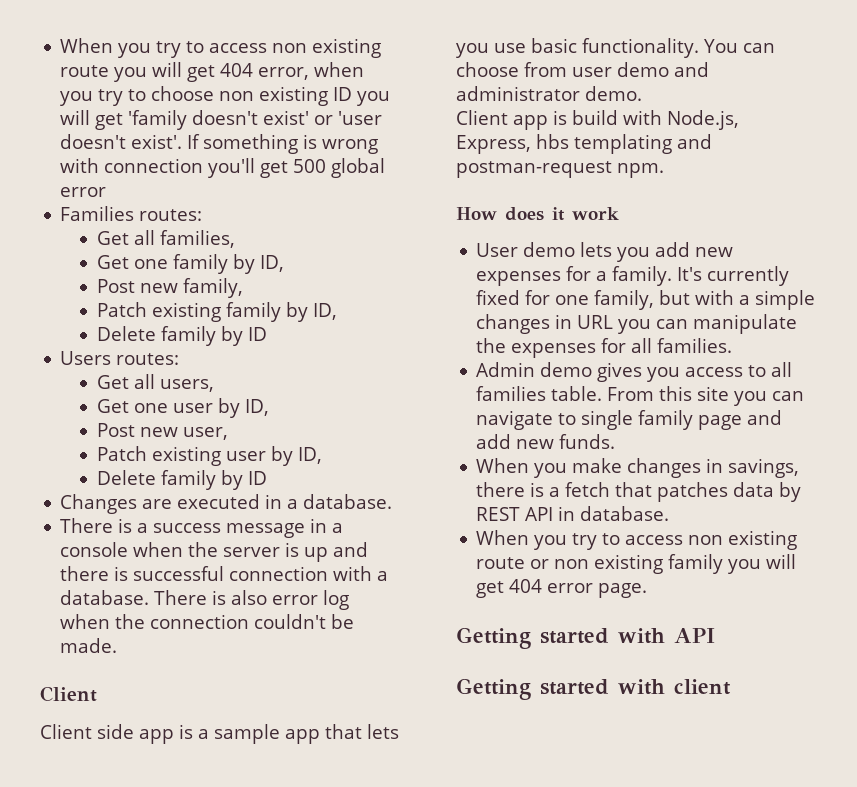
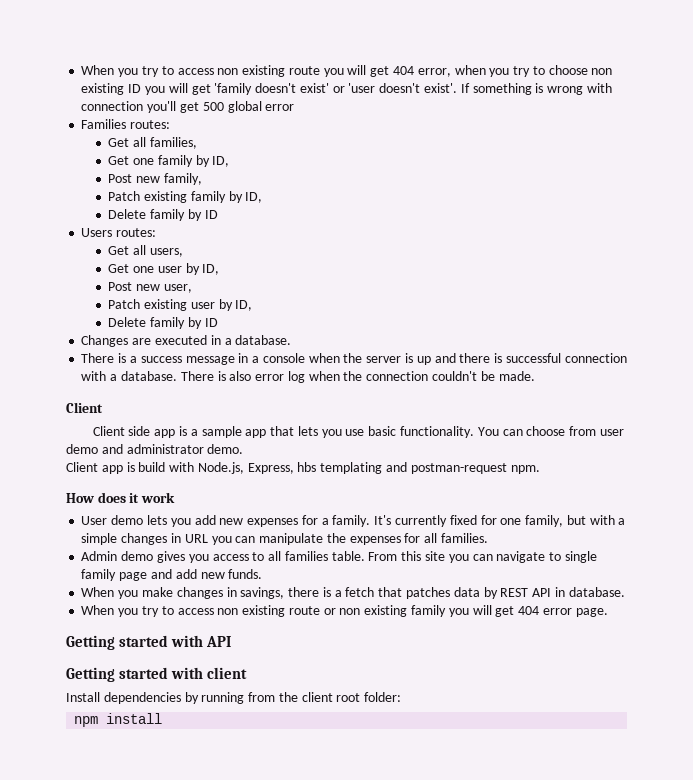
+ Install dependencies by running from the client root folder:
+ npm install

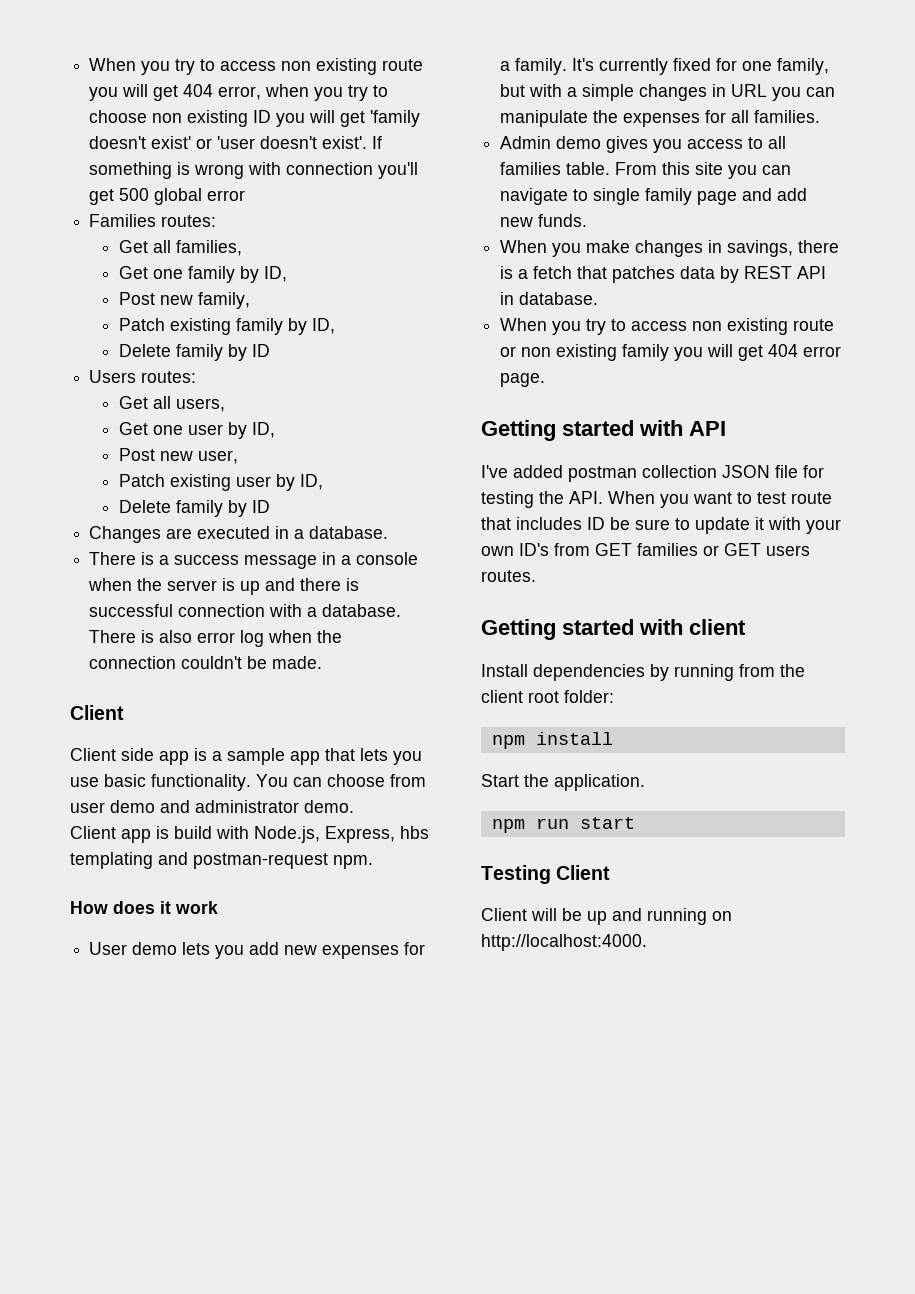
+ I've added postman collection JSON file for testing the API. When you want to test route that includes ID be sure to update it with your own ID's from GET families or GET users routes.
+ Start the application.
+ npm run start
+ Testing Client
+ Client will be up and running on http://localhost:4000.

